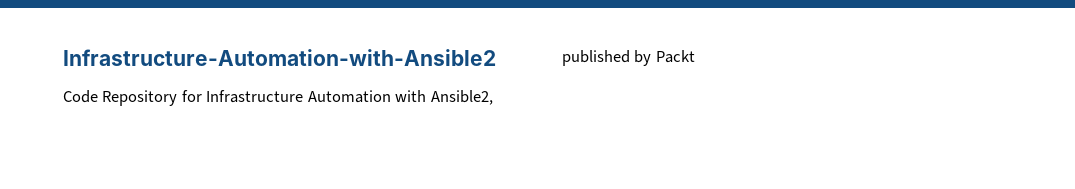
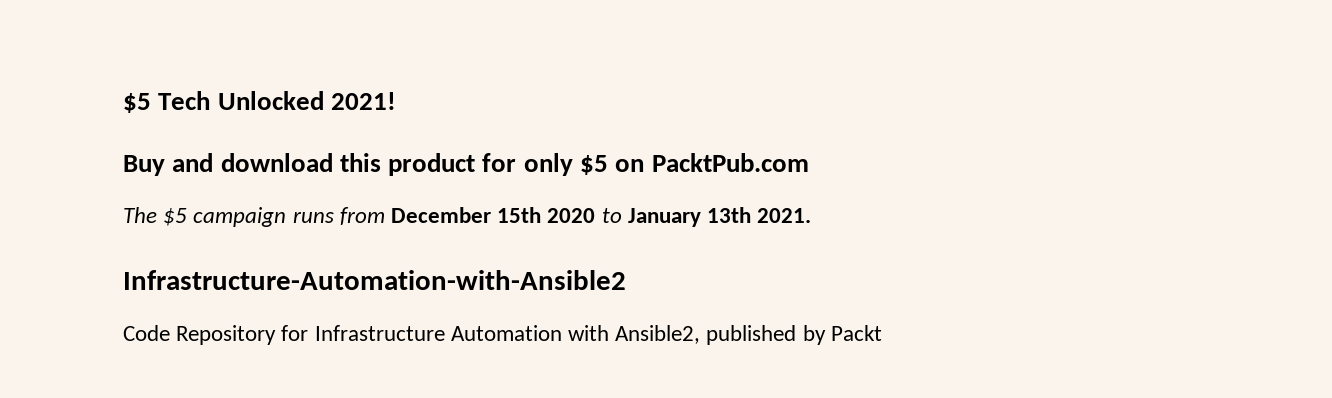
+ $5 Tech Unlocked 2021!
+ Buy and download this product for only $5 on PacktPub.com
+ The $5 campaign runs from December 15th 2020 to January 13th 2021.

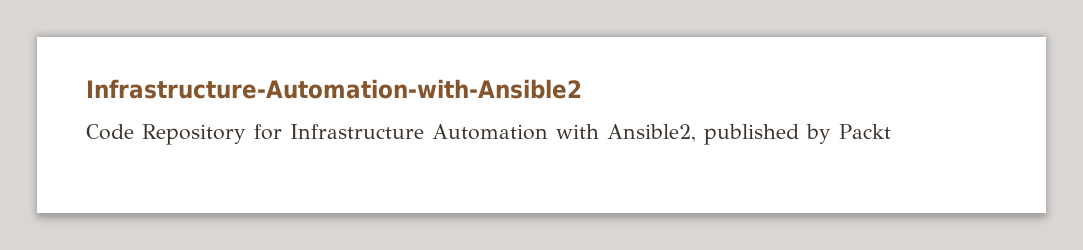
- $5 Tech Unlocked 2021!
- Buy and download this product for only $5 on PacktPub.com
- The $5 campaign runs from December 15th 2020 to January 13th 2021.

